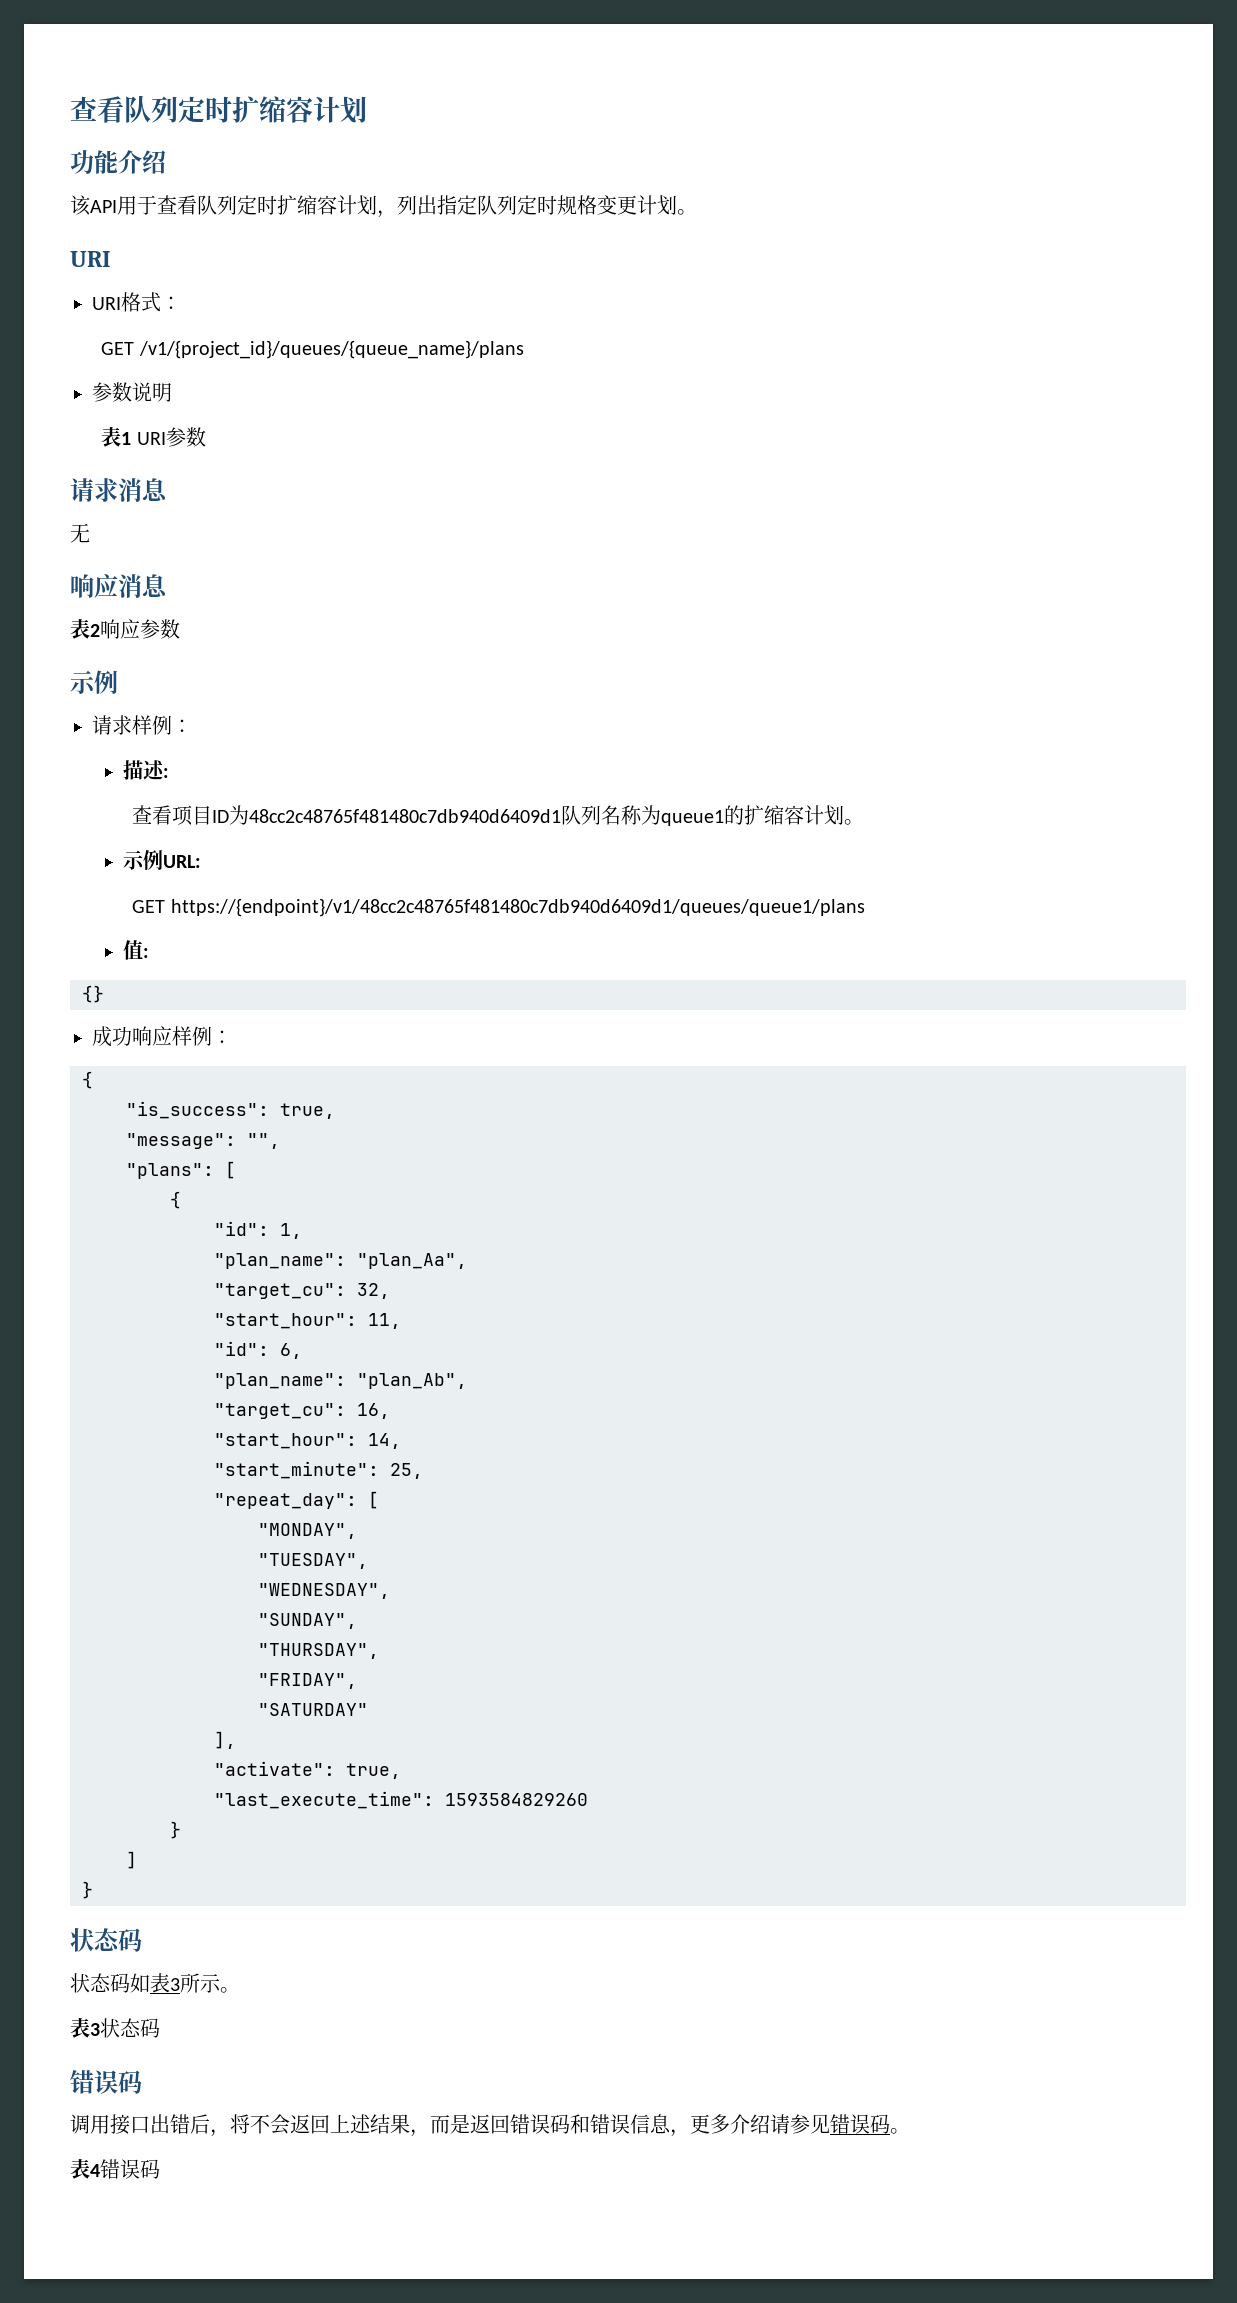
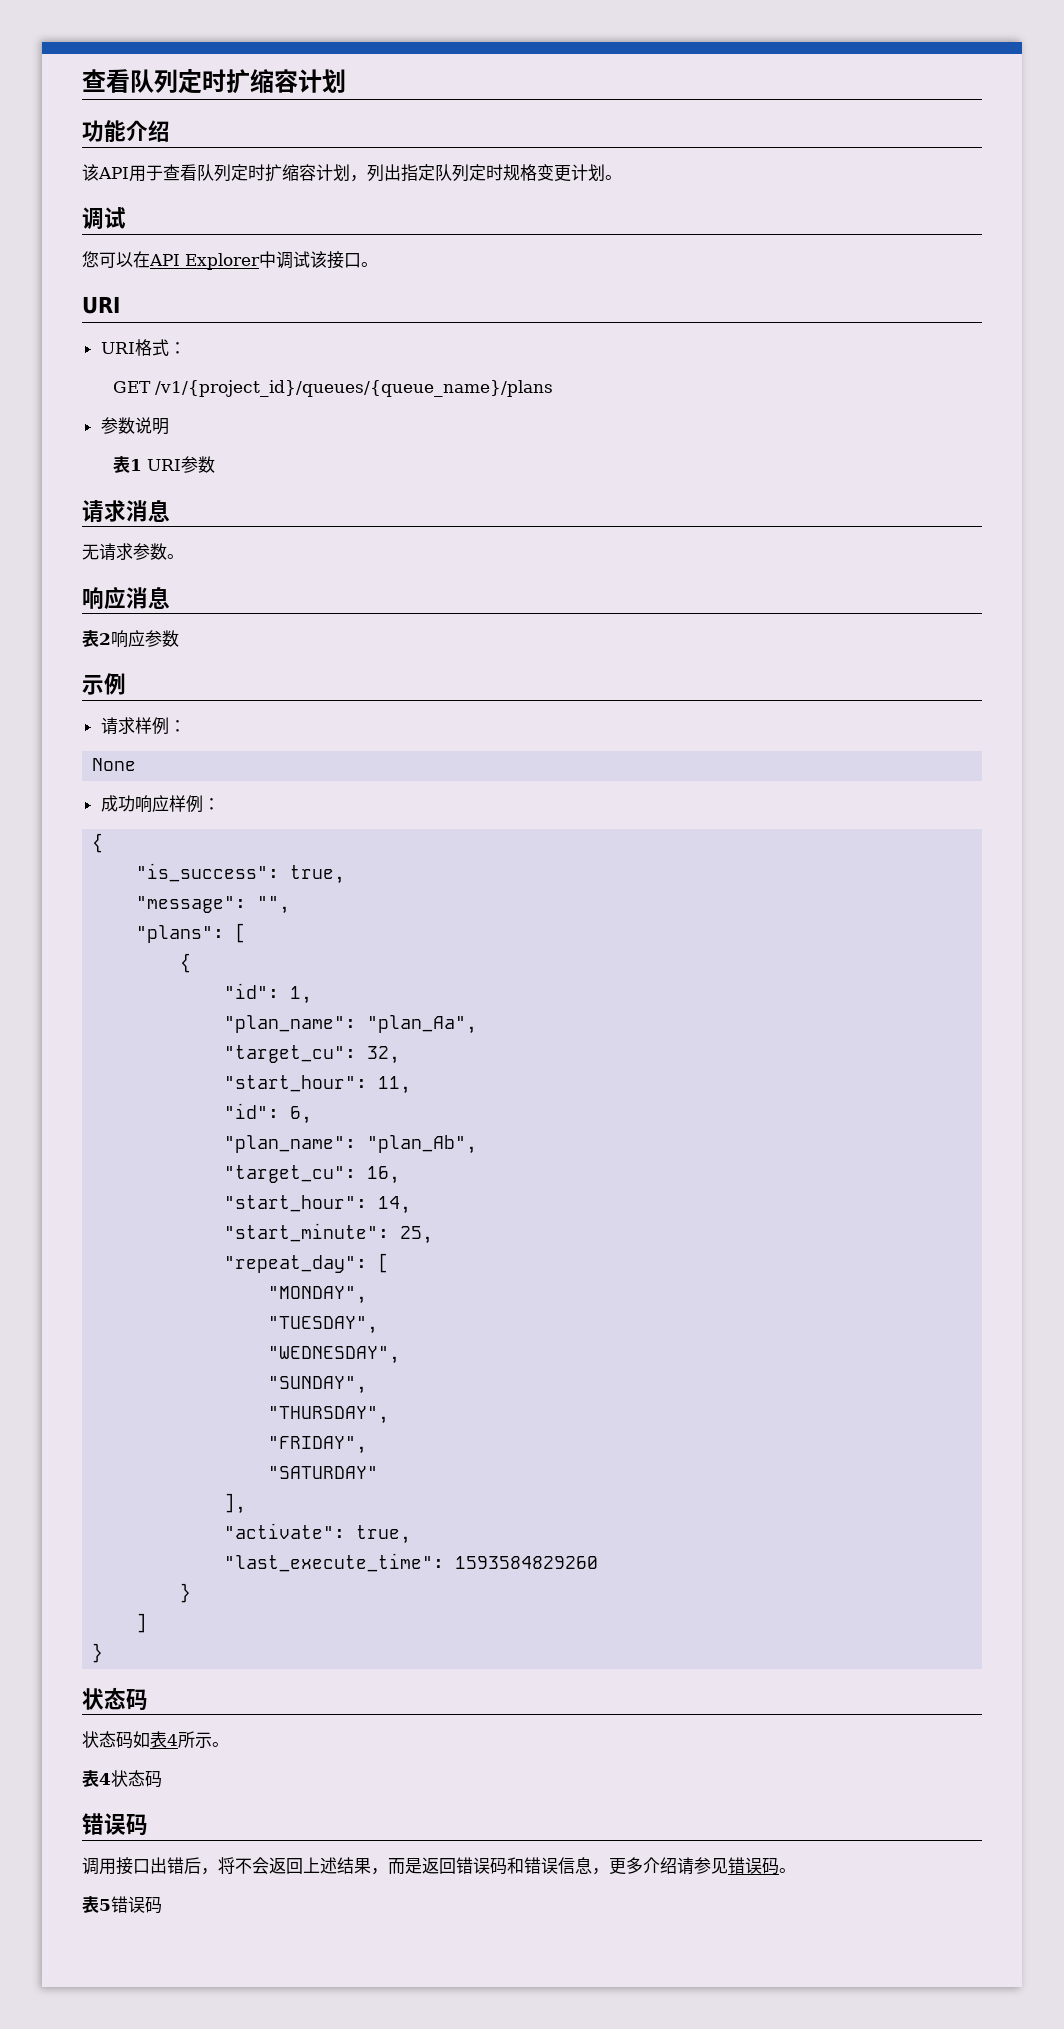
  该API用于查看队列定时扩缩容计划，列出指定队列定时规格变更计划。
+ 调试
+ 您可以在API Explorer中调试该接口。
- 无
+ 无请求参数。
- 描述:
- 查看项目ID为48cc2c48765f481480c7db940d6409d1队列名称为queue1的扩缩容计划。
- 示例URL:
- GET https://{endpoint}/v1/48cc2c48765f481480c7db940d6409d1/queues/queue1/plans
- 值:
- {}
+ None
- 状态码如表3所示。
+ 状态码如表4所示。
- 表3状态码
+ 表4状态码
- 表4错误码
+ 表5错误码

